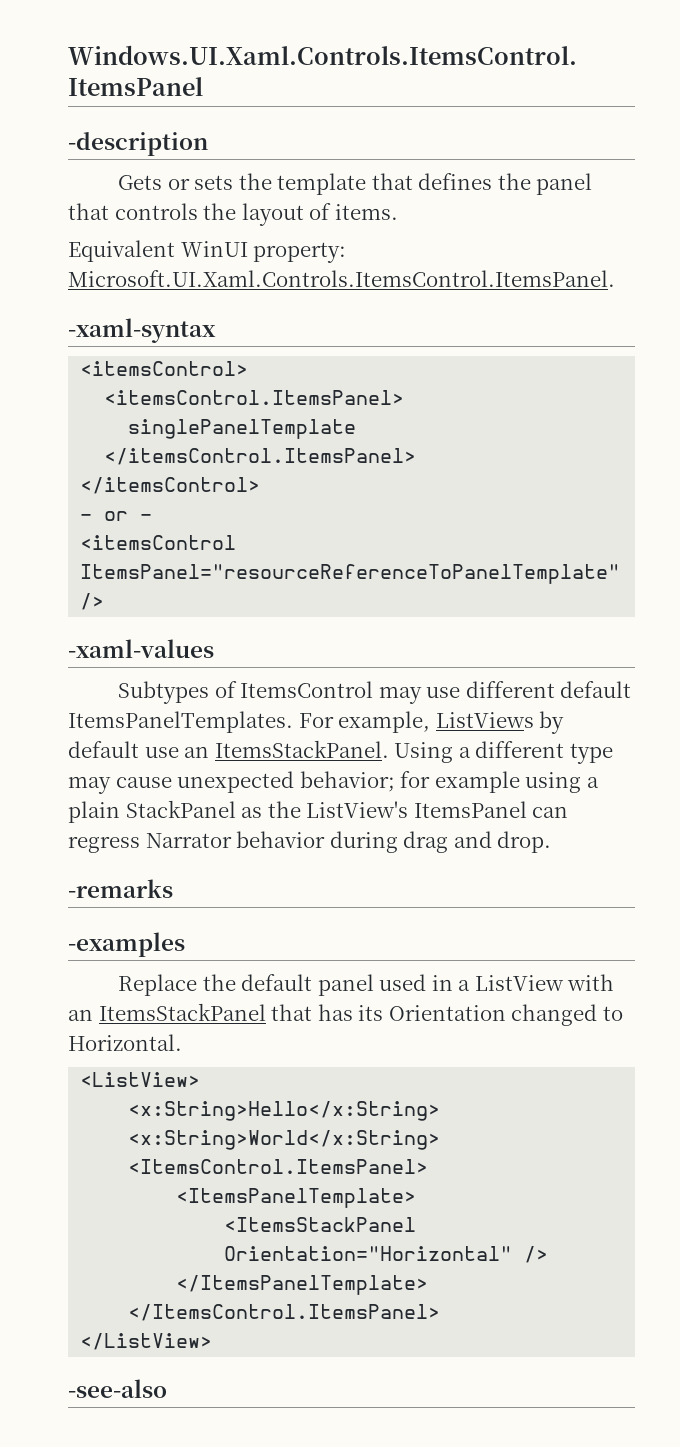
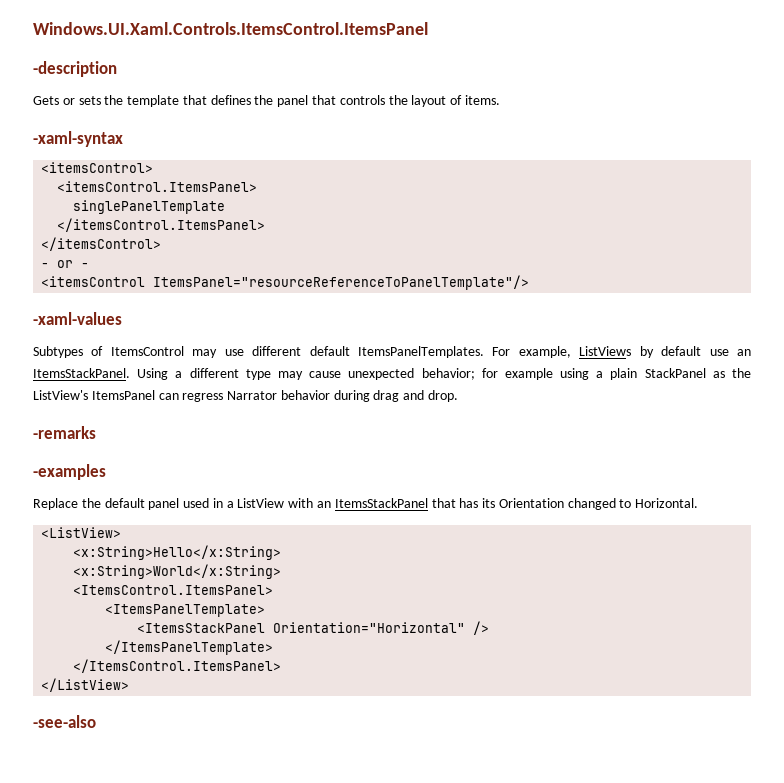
- Equivalent WinUI property: Microsoft.UI.Xaml.Controls.ItemsControl.ItemsPanel.

